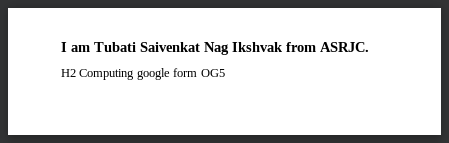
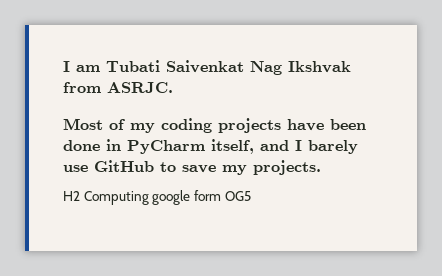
+ Most of my coding projects have been done in PyCharm itself, and I barely use GitHub to save my projects.

